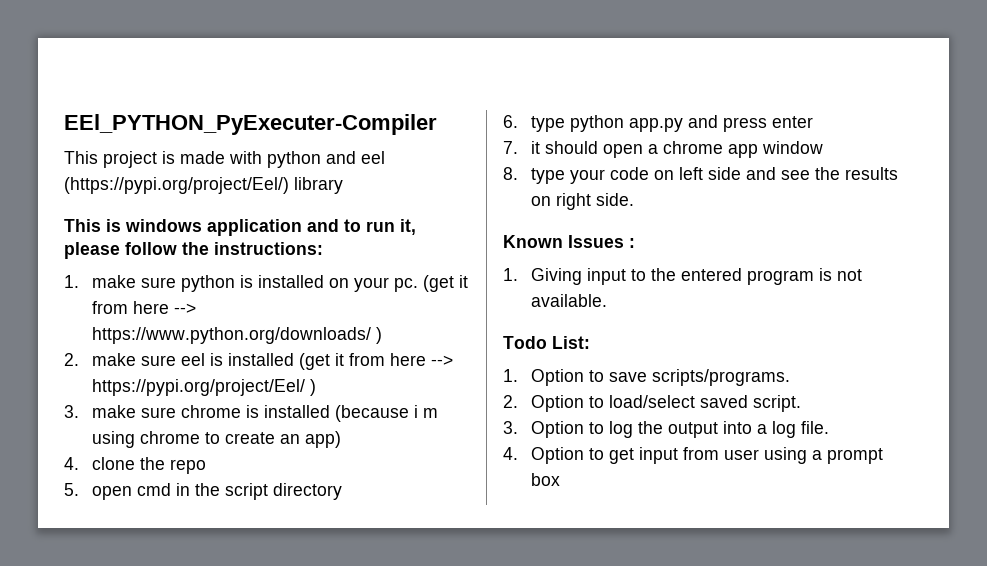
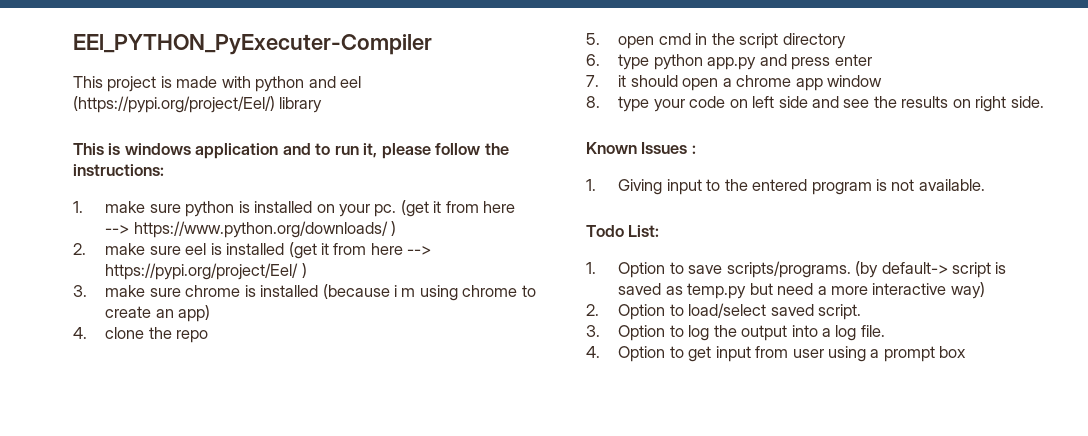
+ (by default-> script is saved as temp.py but need a more interactive way)

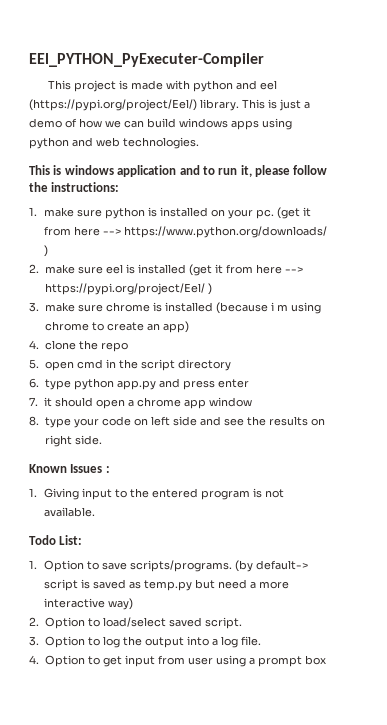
- This project is made with python and eel (https://pypi.org/project/Eel/) library
+ This project is made with python and eel (https://pypi.org/project/Eel/) library. This is just a demo of how we can build windows apps using python and web technologies.

